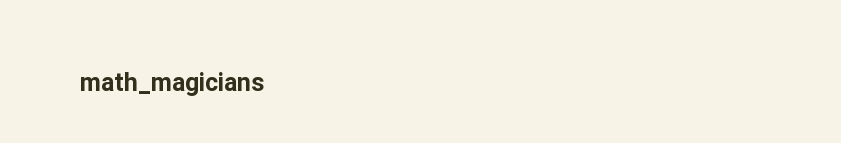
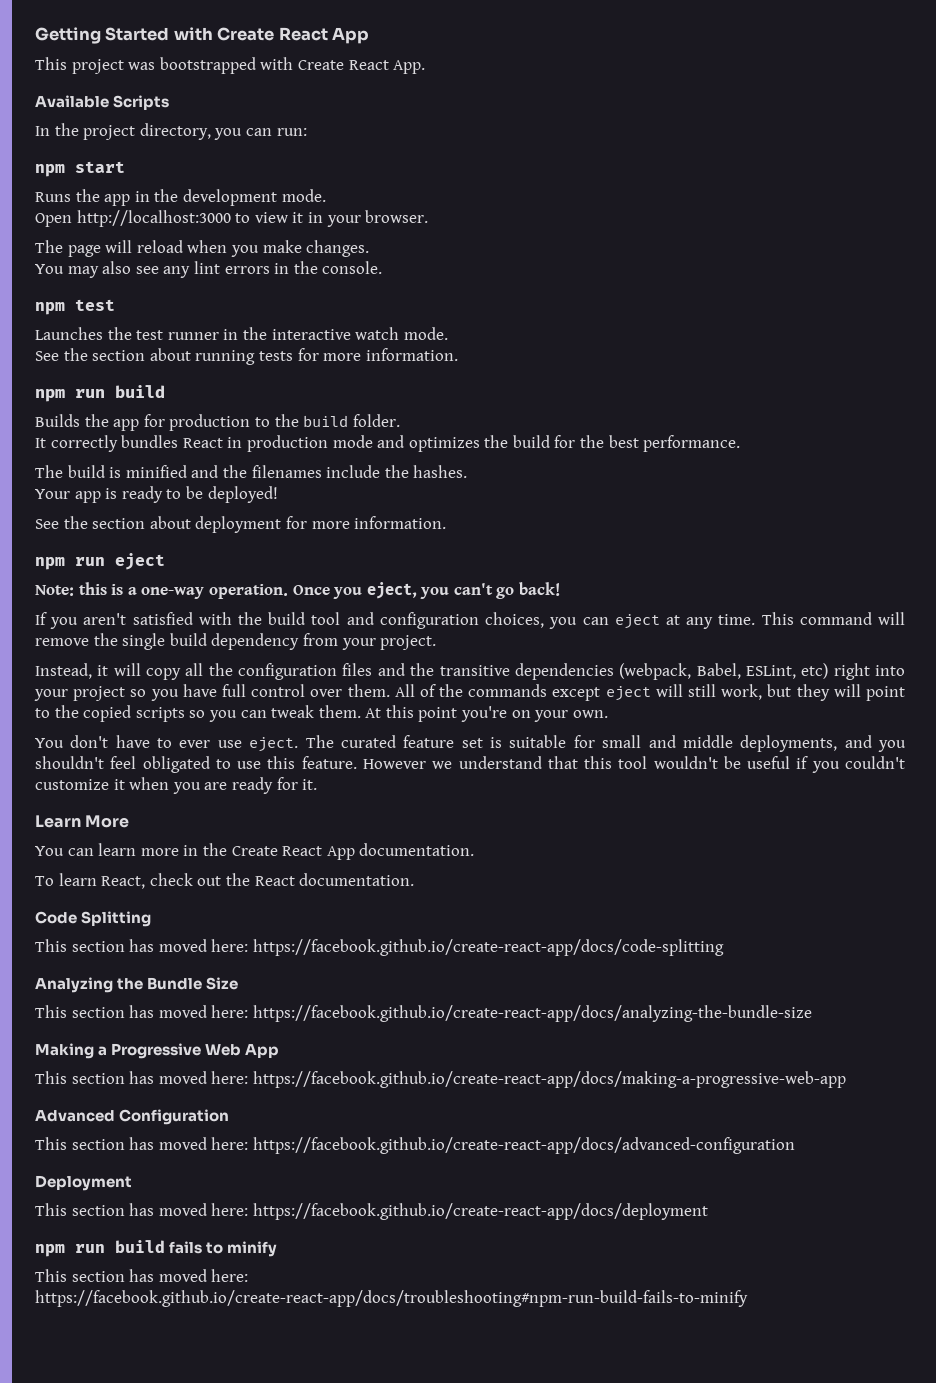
- math_magicians
+ Getting Started with Create React App
+ This project was bootstrapped with Create React App.
+ Available Scripts
+ In the project directory, you can run:
+ npm start
+ Runs the app in the development mode.
+ Open http://localhost:3000 to view it in your browser.
+ The page will reload when you make changes.
+ You may also see any lint errors in the console.
+ npm test
+ Launches the test runner in the interactive watch mode.
+ See the section about running tests for more information.
+ npm run build
+ Builds the app for production to the build folder.
+ It correctly bundles React in production mode and optimizes the build for the best performance.
+ The build is minified and the filenames include the hashes.
+ Your app is ready to be deployed!
+ See the section about deployment for more information.
+ npm run eject
+ Note: this is a one-way operation. Once you eject, you can't go back!
+ If you aren't satisfied with the build tool and configuration choices, you can eject at any time. This command will remove the single build dependency from your project.
+ Instead, it will copy all the configuration files and the transitive dependencies (webpack, Babel, ESLint, etc) right into your project so you have full control over them. All of the commands except eject will still work, but they will point to the copied scripts so you can tweak them. At this point you're on your own.
+ You don't have to ever use eject. The curated feature set is suitable for small and middle deployments, and you shouldn't feel obligated to use this feature. However we understand that this tool wouldn't be useful if you couldn't customize it when you are ready for it.
+ Learn More
+ You can learn more in the Create React App documentation.
+ To learn React, check out the React documentation.
+ Code Splitting
+ This section has moved here: https://facebook.github.io/create-react-app/docs/code-splitting
+ Analyzing the Bundle Size
+ This section has moved here: https://facebook.github.io/create-react-app/docs/analyzing-the-bundle-size
+ Making a Progressive Web App
+ This section has moved here: https://facebook.github.io/create-react-app/docs/making-a-progressive-web-app
+ Advanced Configuration
+ This section has moved here: https://facebook.github.io/create-react-app/docs/advanced-configuration
+ Deployment
+ This section has moved here: https://facebook.github.io/create-react-app/docs/deployment
+ npm run build fails to minify
+ This section has moved here: https://facebook.github.io/create-react-app/docs/troubleshooting#npm-run-build-fails-to-minify

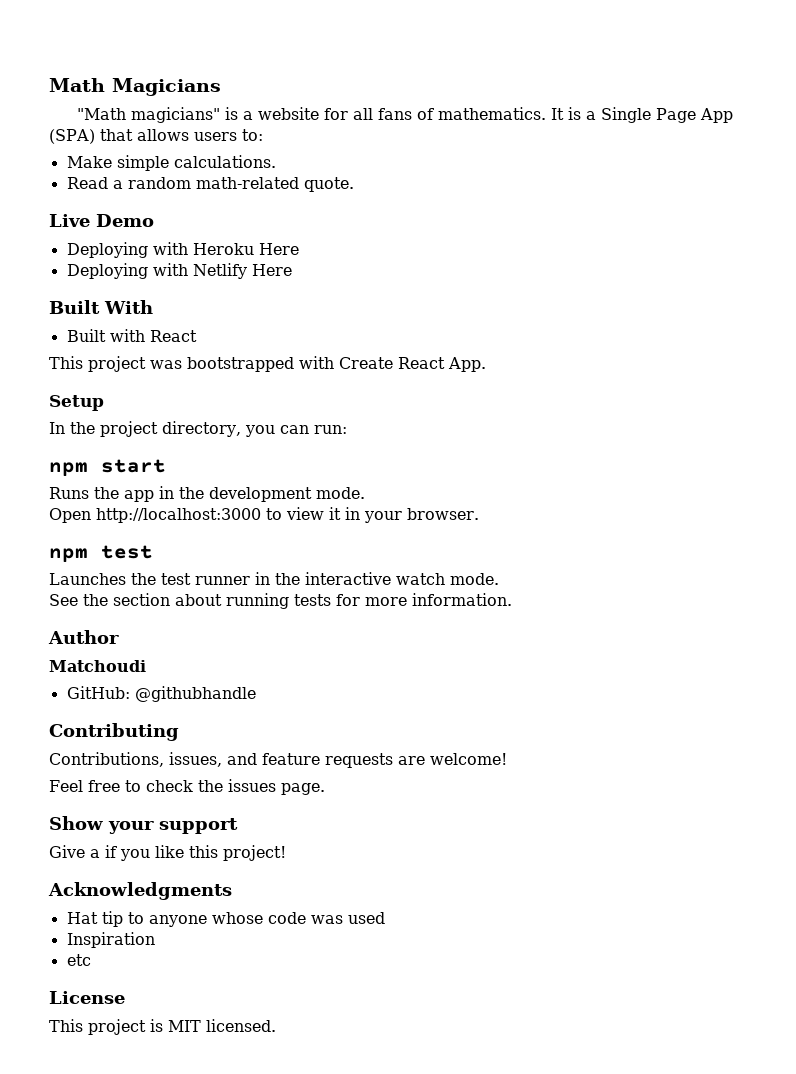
- Getting Started with Create React App
+ Math Magicians
+ "Math magicians" is a website for all fans of mathematics. It is a Single Page App (SPA) that allows users to:
+ Make simple calculations.
+ Read a random math-related quote.
+ Live Demo
+ Deploying with Heroku Here
+ Deploying with Netlify Here
+ Built With
+ Built with React
- Available Scripts
+ Setup
- The page will reload when you make changes.
- You may also see any lint errors in the console.
  See the section about running tests for more information.
- npm run build
- Builds the app for production to the build folder.
- It correctly bundles React in production mode and optimizes the build for the best performance.
- The build is minified and the filenames include the hashes.
- Your app is ready to be deployed!
- See the section about deployment for more information.
- npm run eject
- Note: this is a one-way operation. Once you eject, you can't go back!
- If you aren't satisfied with the build tool and configuration choices, you can eject at any time. This command will remove the single build dependency from your project.
- Instead, it will copy all the configuration files and the transitive dependencies (webpack, Babel, ESLint, etc) right into your project so you have full control over them. All of the commands except eject will still work, but they will point to the copied scripts so you can tweak them. At this point you're on your own.
- You don't have to ever use eject. The curated feature set is suitable for small and middle deployments, and you shouldn't feel obligated to use this feature. However we understand that this tool wouldn't be useful if you couldn't customize it when you are ready for it.
- Learn More
- You can learn more in the Create React App documentation.
- To learn React, check out the React documentation.
- Code Splitting
- This section has moved here: https://facebook.github.io/create-react-app/docs/code-splitting
- Analyzing the Bundle Size
- This section has moved here: https://facebook.github.io/create-react-app/docs/analyzing-the-bundle-size
- Making a Progressive Web App
- This section has moved here: https://facebook.github.io/create-react-app/docs/making-a-progressive-web-app
- Advanced Configuration
- This section has moved here: https://facebook.github.io/create-react-app/docs/advanced-configuration
- Deployment
- This section has moved here: https://facebook.github.io/create-react-app/docs/deployment
- npm run build fails to minify
- This section has moved here: https://facebook.github.io/create-react-app/docs/troubleshooting#npm-run-build-fails-to-minify
+ Author
+ Matchoudi
+ GitHub: @githubhandle
+ Contributing
+ Contributions, issues, and feature requests are welcome!
+ Feel free to check the issues page.
+ Show your support
+ Give a if you like this project!
+ Acknowledgments
+ Hat tip to anyone whose code was used
+ Inspiration
+ etc
+ License
+ This project is MIT licensed.

